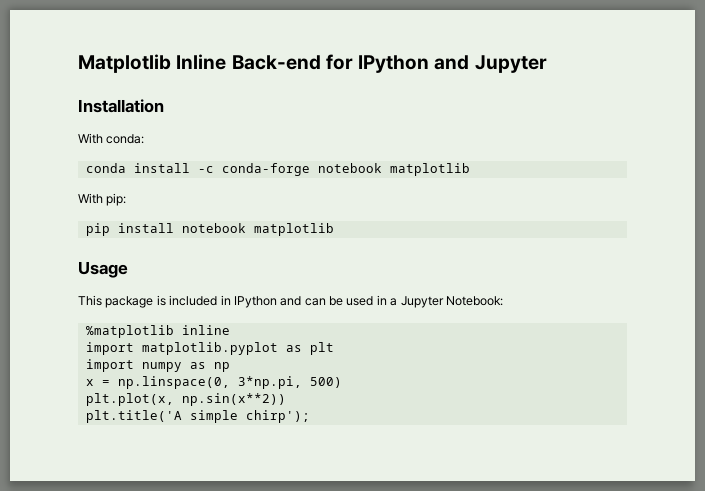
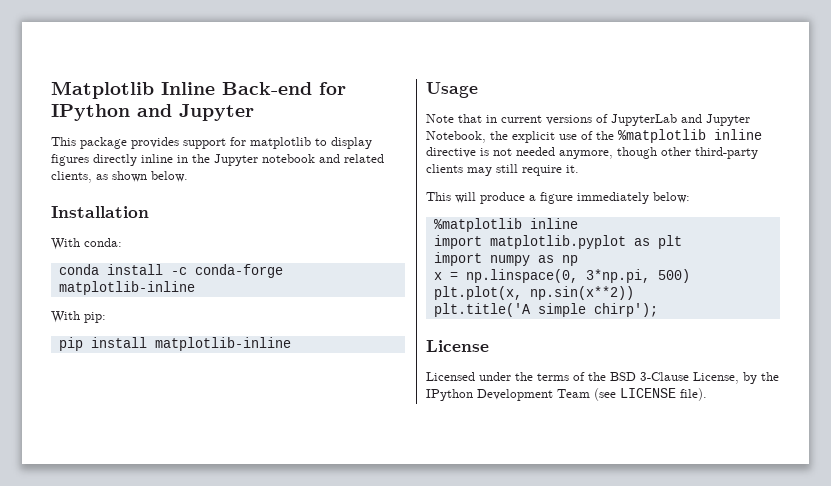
+ This package provides support for matplotlib to display figures directly inline in the Jupyter notebook and related clients, as shown below.
- conda install -c conda-forge notebook matplotlib
+ conda install -c conda-forge matplotlib-inline
- pip install notebook matplotlib
+ pip install matplotlib-inline
- This package is included in IPython and can be used in a Jupyter Notebook:
+ Note that in current versions of JupyterLab and Jupyter Notebook, the explicit use of the %matplotlib inline directive is not needed anymore, though other third-party clients may still require it.
+ This will produce a figure immediately below:
+ License
+ Licensed under the terms of the BSD 3-Clause License, by the IPython Development Team (see LICENSE file).

